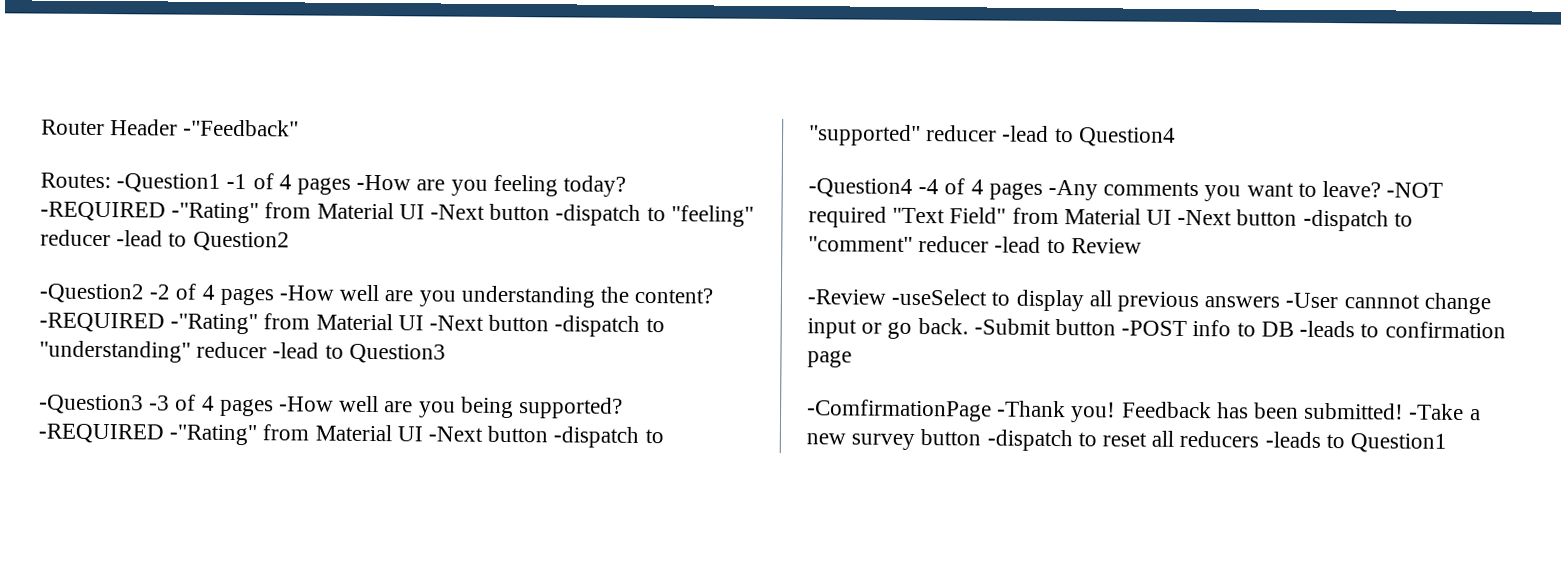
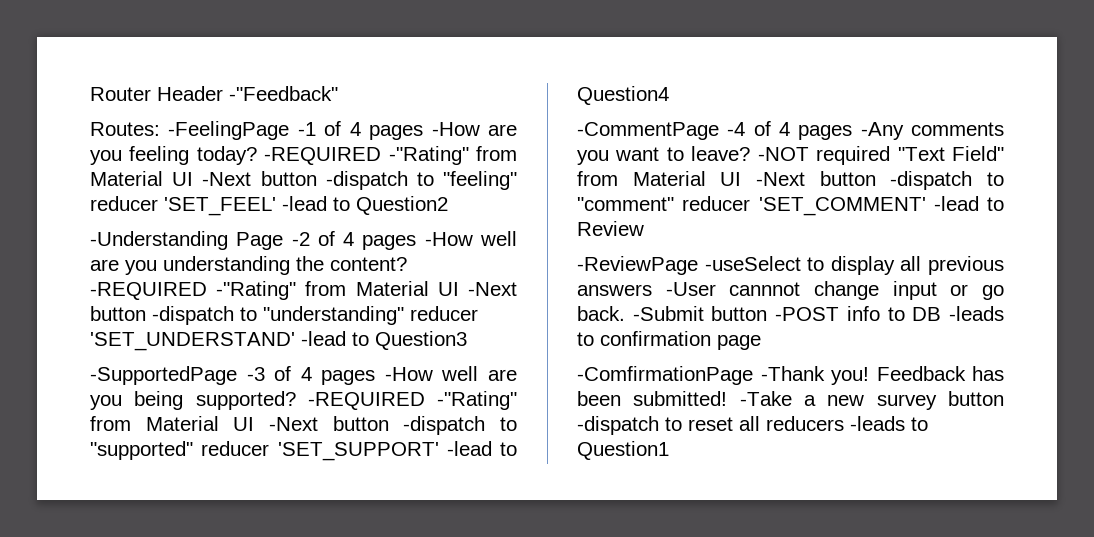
- Routes: -Question1 -1 of 4 pages -How are you feeling today?
+ Routes: -FeelingPage -1 of 4 pages -How are you feeling today?
- -REQUIRED -"Rating" from Material UI -Next button -dispatch to "feeling" reducer -lead to Question2
+ -REQUIRED -"Rating" from Material UI -Next button -dispatch to "feeling" reducer 'SET_FEEL' -lead to Question2
- -Question2 -2 of 4 pages -How well are you understanding the content?
+ -Understanding Page -2 of 4 pages -How well are you understanding the content?
- -REQUIRED -"Rating" from Material UI -Next button -dispatch to "understanding" reducer -lead to Question3
+ -REQUIRED -"Rating" from Material UI -Next button -dispatch to "understanding" reducer 'SET_UNDERSTAND' -lead to Question3
- -Question3 -3 of 4 pages -How well are you being supported?
+ -SupportedPage -3 of 4 pages -How well are you being supported?
- -REQUIRED -"Rating" from Material UI -Next button -dispatch to "supported" reducer -lead to Question4
+ -REQUIRED -"Rating" from Material UI -Next button -dispatch to "supported" reducer 'SET_SUPPORT' -lead to Question4
- -Question4 -4 of 4 pages -Any comments you want to leave?
+ -CommentPage -4 of 4 pages -Any comments you want to leave?
- -NOT required "Text Field" from Material UI -Next button -dispatch to "comment" reducer -lead to Review
+ -NOT required "Text Field" from Material UI -Next button -dispatch to "comment" reducer 'SET_COMMENT' -lead to Review
- -Review -useSelect to display all previous answers -User cannnot change input or go back.
+ -ReviewPage -useSelect to display all previous answers -User cannnot change input or go back.

